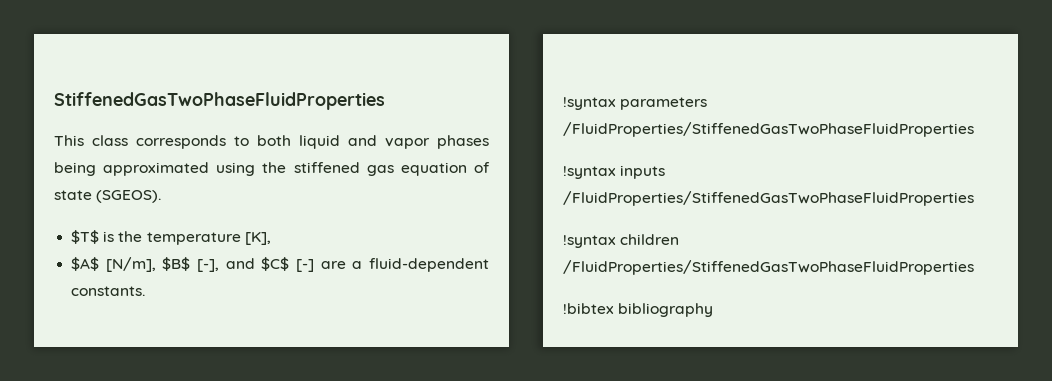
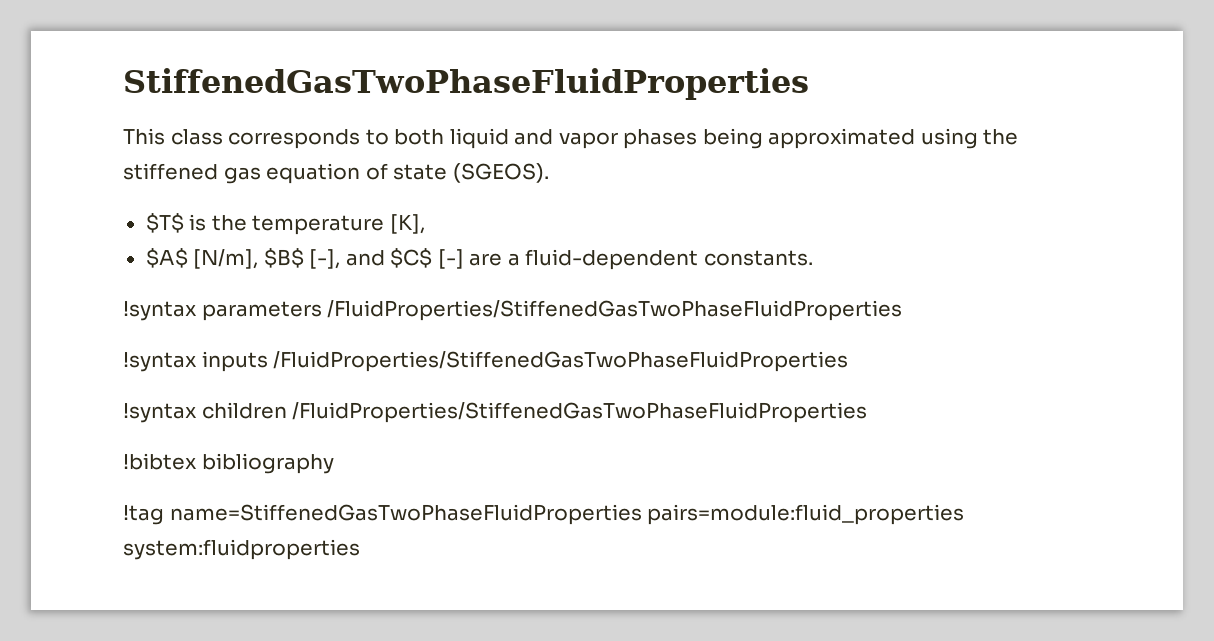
+ !tag name=StiffenedGasTwoPhaseFluidProperties pairs=module:fluid_properties system:fluidproperties

